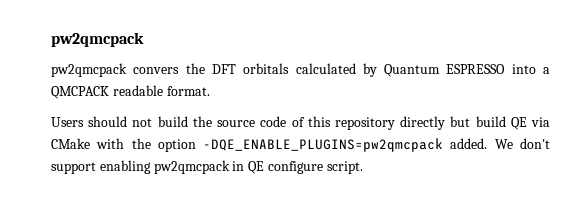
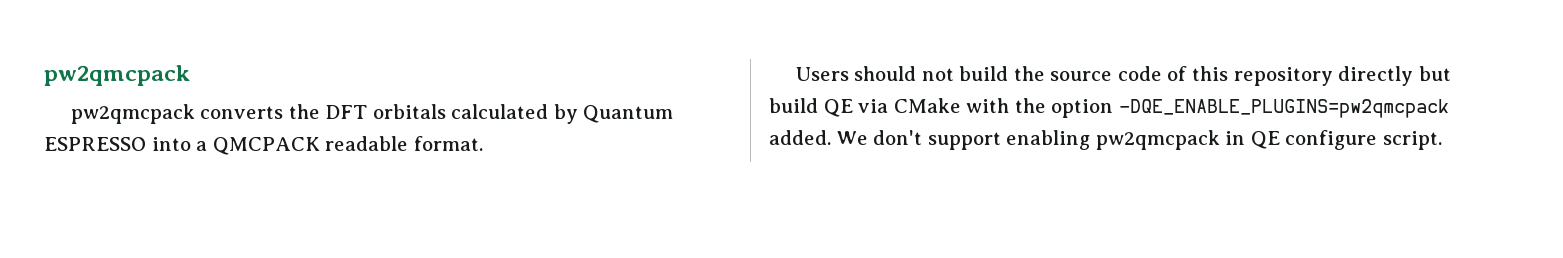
- pw2qmcpack convers the DFT orbitals calculated by Quantum ESPRESSO into a QMCPACK readable format.
+ pw2qmcpack converts the DFT orbitals calculated by Quantum ESPRESSO into a QMCPACK readable format.

